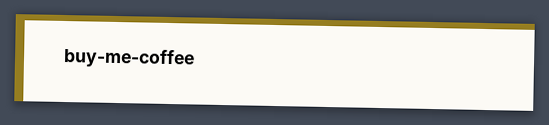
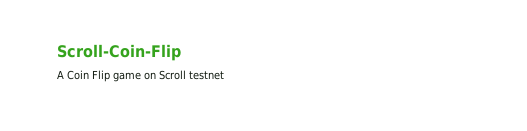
- buy-me-coffee
+ Scroll-Coin-Flip
+ A Coin Flip game on Scroll testnet

